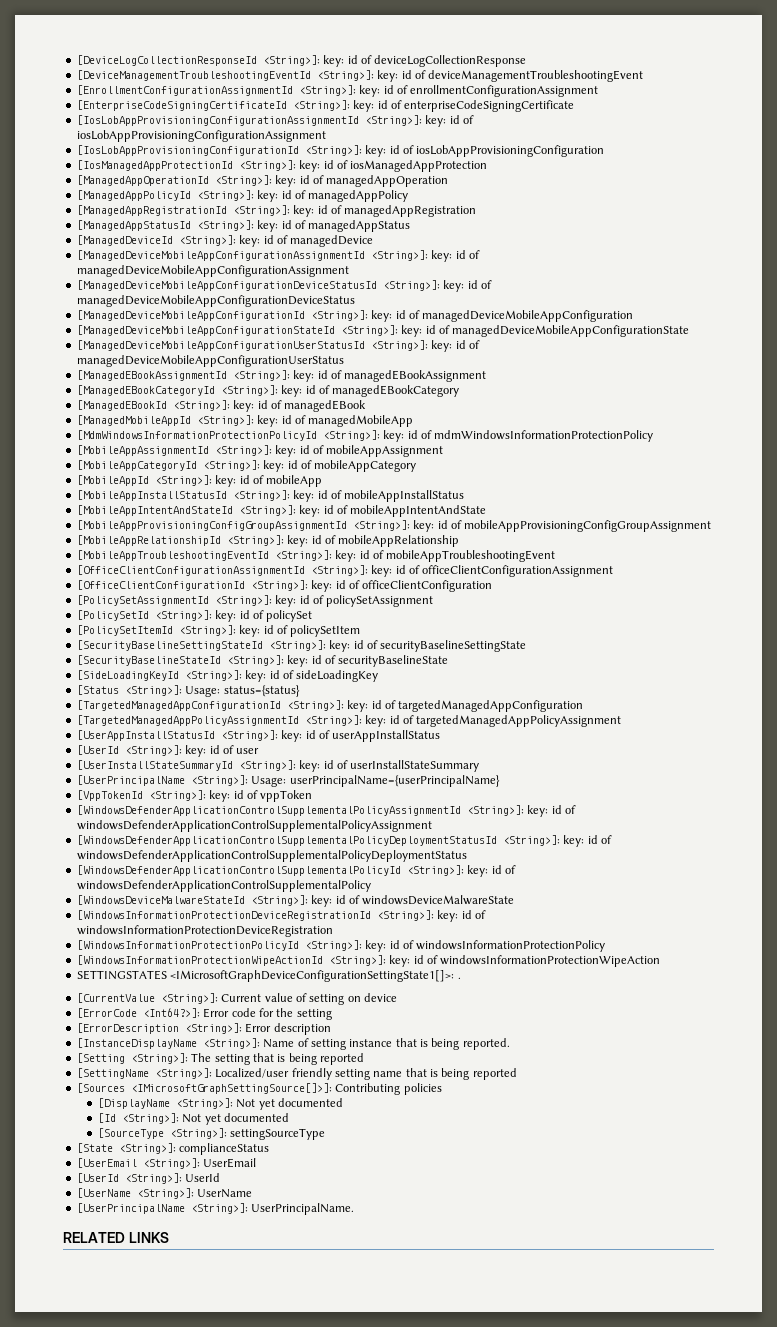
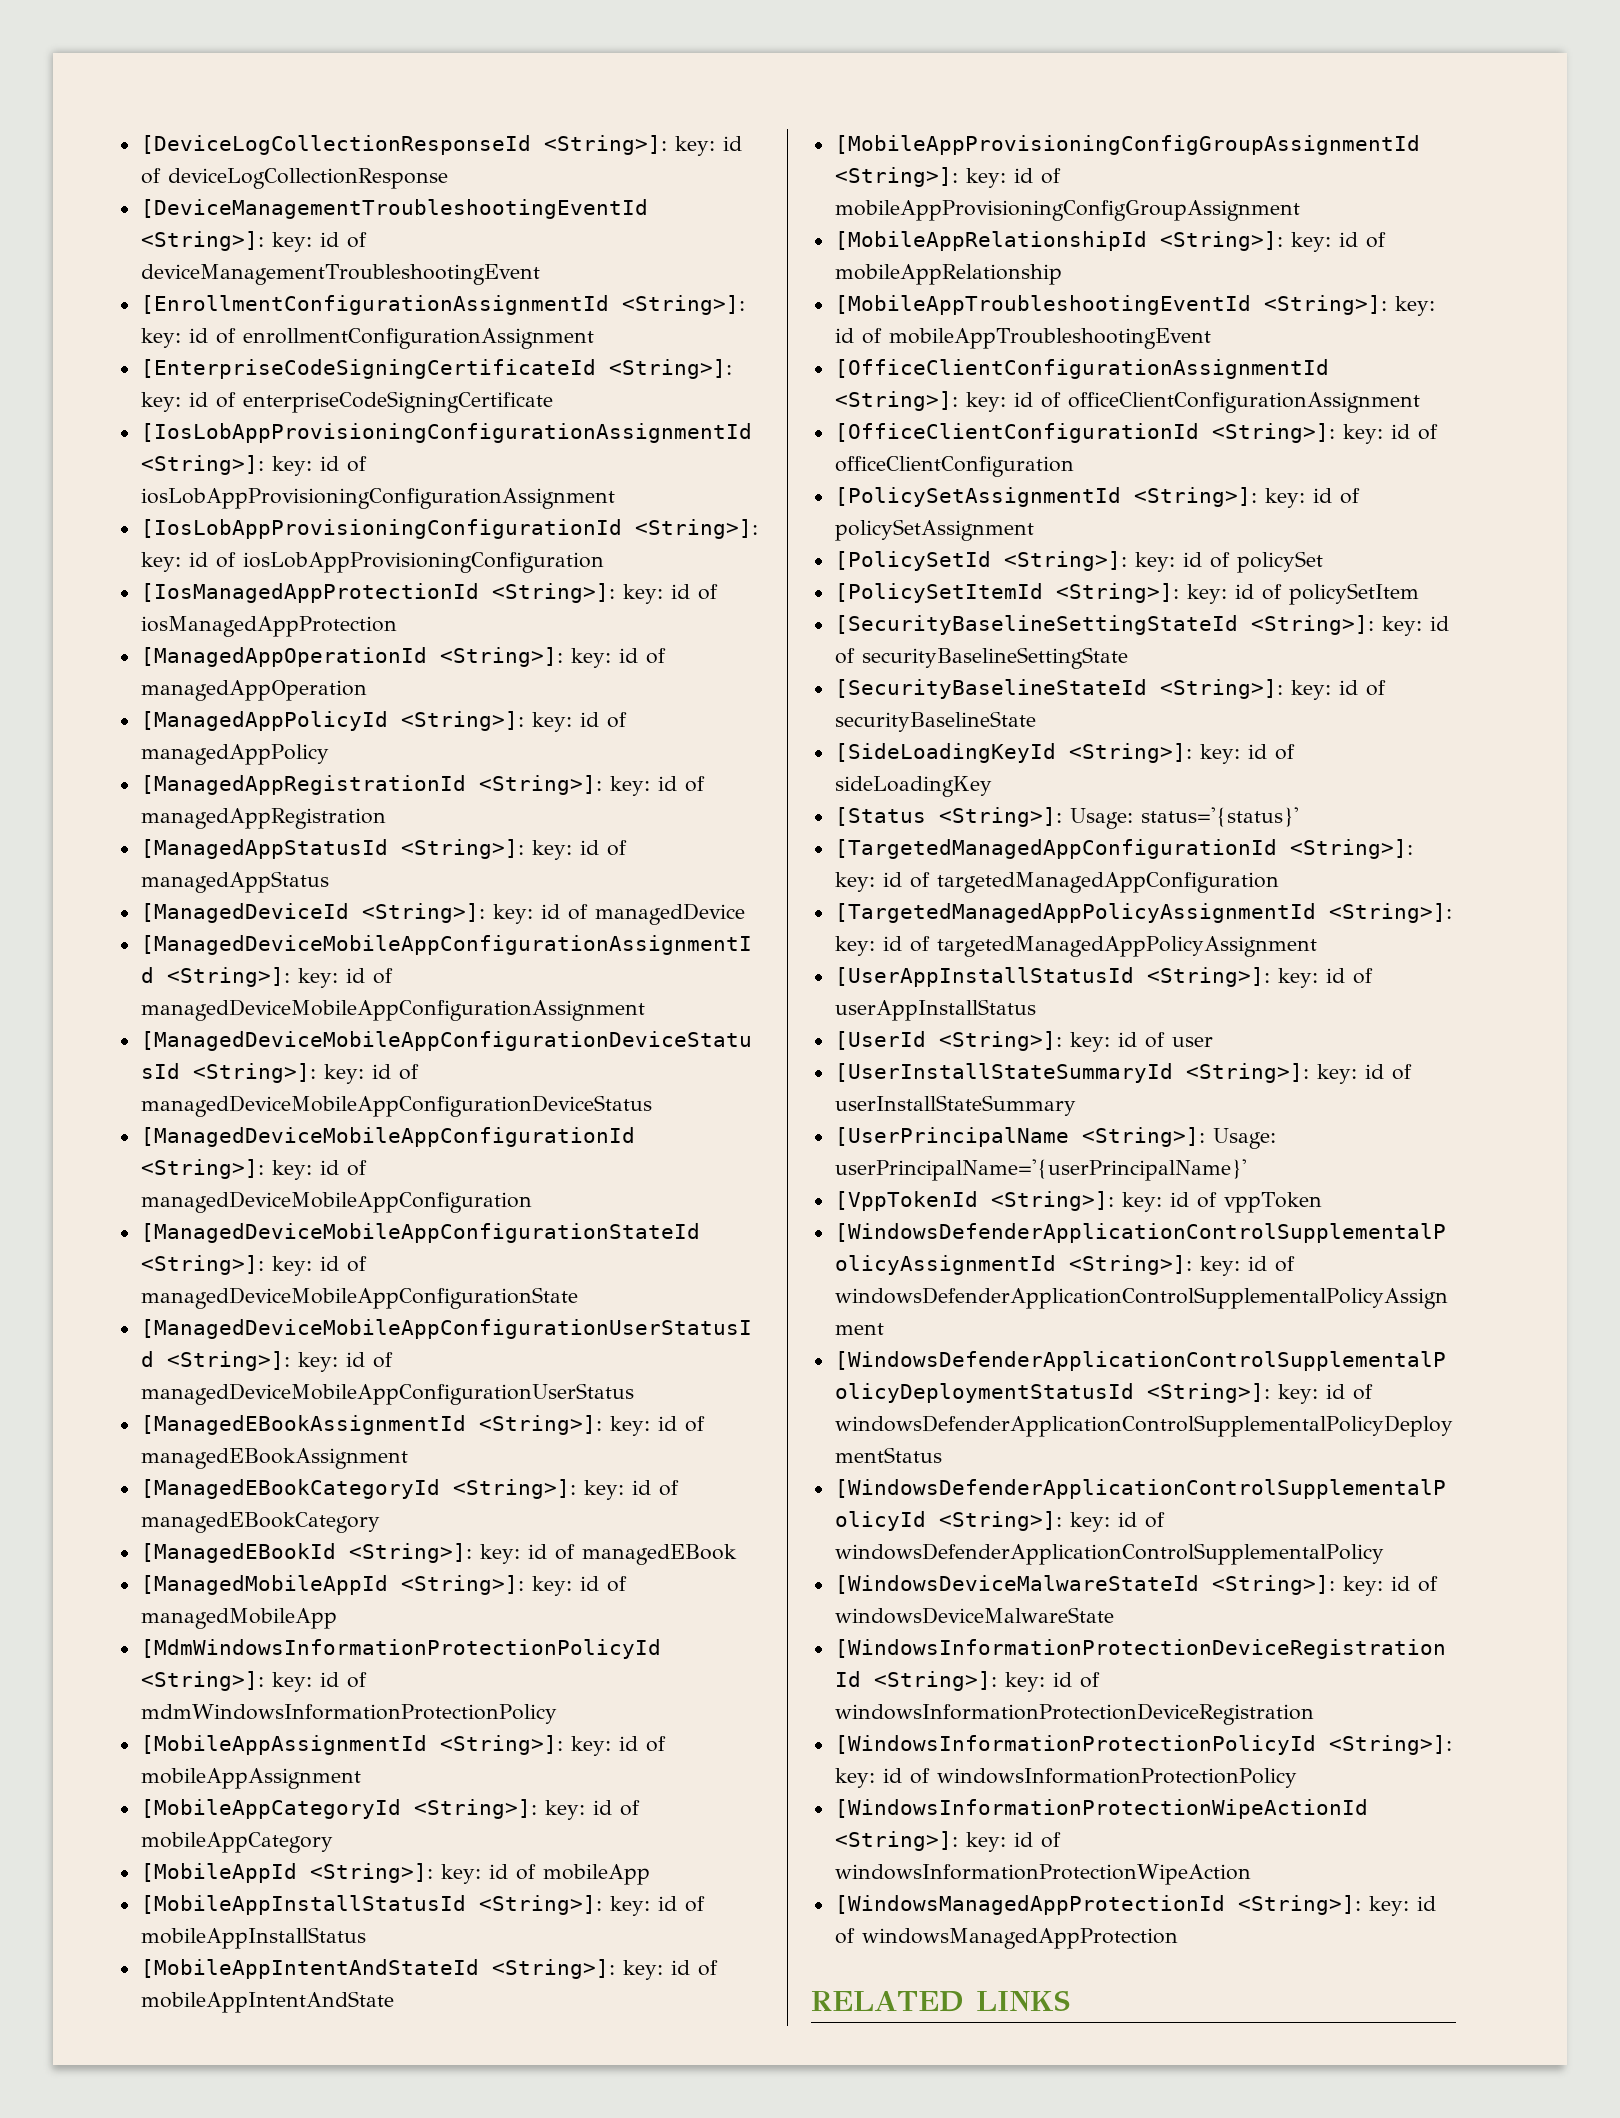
- [Status <String>]: Usage: status={status}
+ [Status <String>]: Usage: status='{status}'
- [UserPrincipalName <String>]: Usage: userPrincipalName={userPrincipalName}
+ [UserPrincipalName <String>]: Usage: userPrincipalName='{userPrincipalName}'
- SETTINGSTATES <IMicrosoftGraphDeviceConfigurationSettingState1[]>: .
- [CurrentValue <String>]: Current value of setting on device
- [ErrorCode <Int64?>]: Error code for the setting
- [ErrorDescription <String>]: Error description
- [InstanceDisplayName <String>]: Name of setting instance that is being reported.
- [Setting <String>]: The setting that is being reported
- [SettingName <String>]: Localized/user friendly setting name that is being reported
- [Sources <IMicrosoftGraphSettingSource[]>]: Contributing policies
- [DisplayName <String>]: Not yet documented
- [Id <String>]: Not yet documented
- [SourceType <String>]: settingSourceType
- [State <String>]: complianceStatus
- [UserEmail <String>]: UserEmail
- [UserId <String>]: UserId
- [UserName <String>]: UserName
- [UserPrincipalName <String>]: UserPrincipalName.
+ [WindowsManagedAppProtectionId <String>]: key: id of windowsManagedAppProtection

